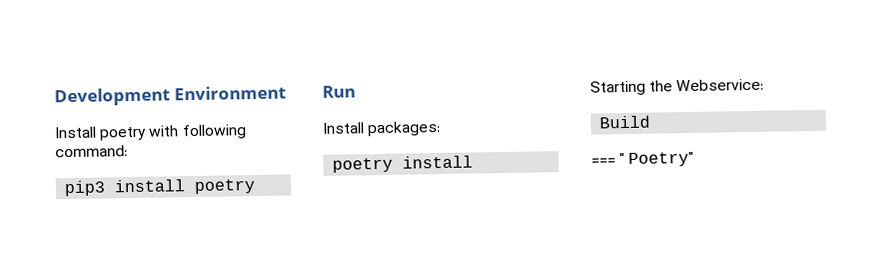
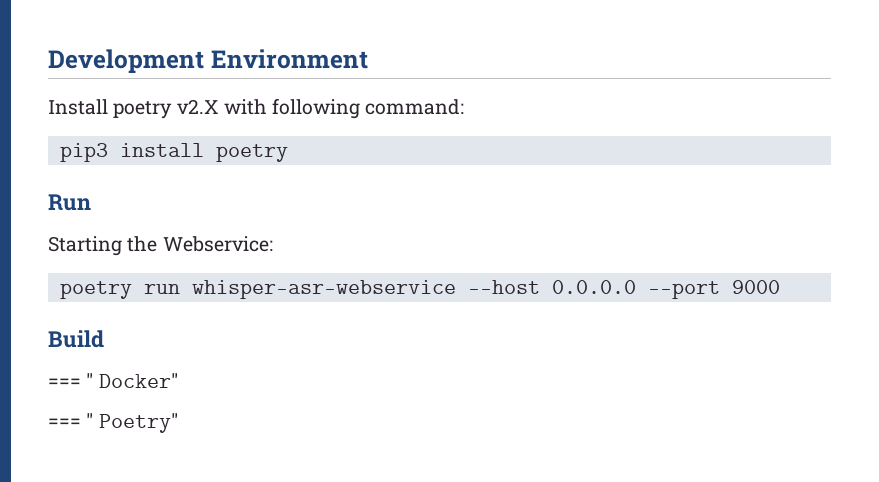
- Install poetry with following command:
+ Install poetry v2.X with following command:
- Install packages:
- poetry install
+ poetry run whisper-asr-webservice --host 0.0.0.0 --port 9000
  Build
+ === " Docker"

